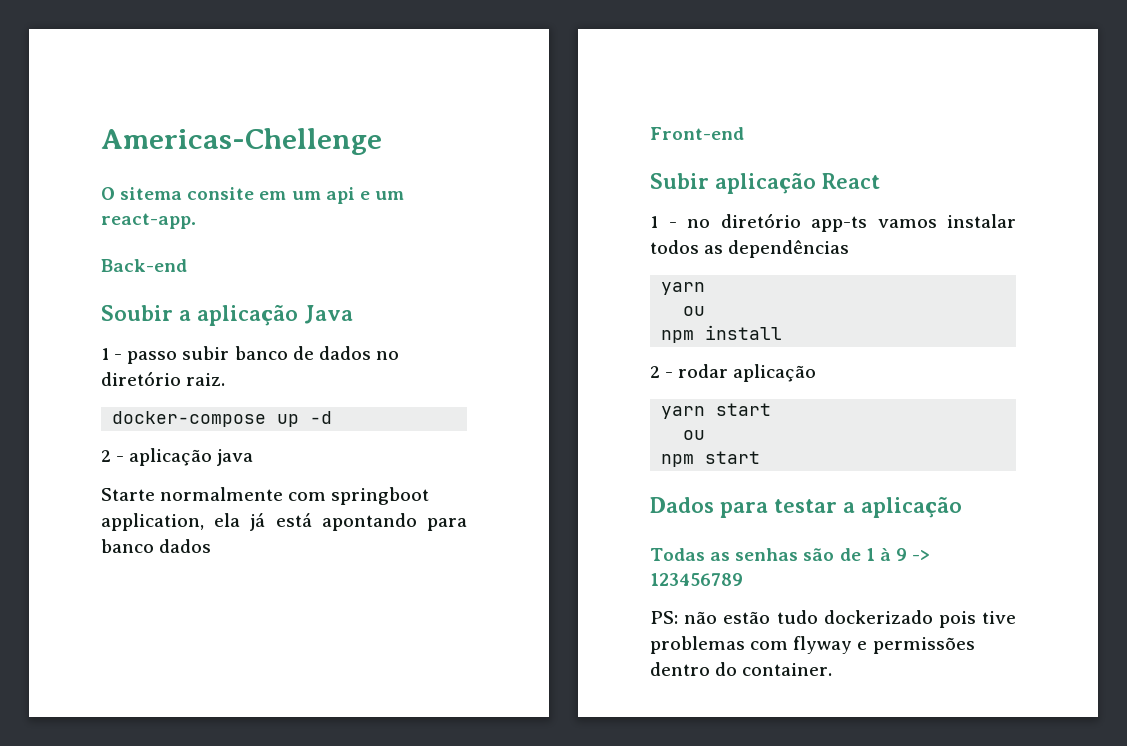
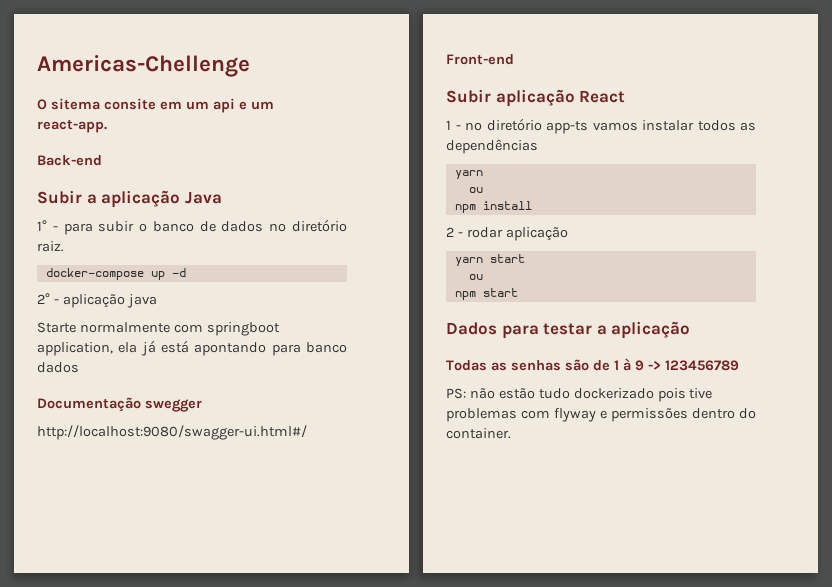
- Soubir a aplicação Java
+ Subir a aplicação Java
- 1 - passo subir banco de dados no diretório raiz.
+ 1° - para subir o banco de dados no diretório raiz.
- 2 - aplicação java
+ 2° - aplicação java
+ Documentação swegger
+ http://localhost:9080/swagger-ui.html#/

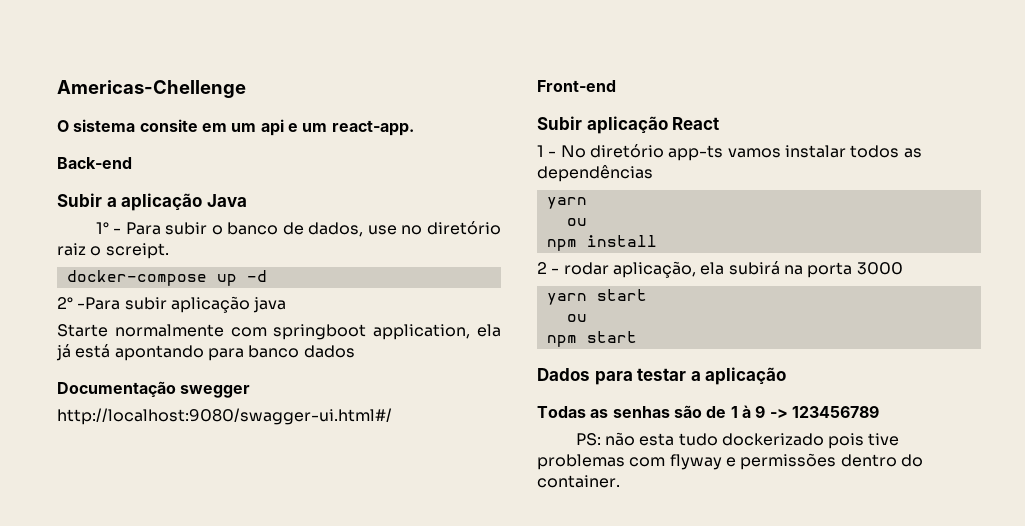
- O sitema consite em um api e um react-app.
+ O sistema consite em um api e um react-app.
- 1° - para subir o banco de dados no diretório raiz.
+ 1° - Para subir o banco de dados, use no diretório raiz o screipt.
- 2° - aplicação java
+ 2° -Para subir aplicação java
- 1 - no diretório app-ts vamos instalar todos as dependências
+ 1 - No diretório app-ts vamos instalar todos as dependências
- 2 - rodar aplicação
+ 2 - rodar aplicação, ela subirá na porta 3000
- PS: não estão tudo dockerizado pois tive problemas com flyway e permissões dentro do container.
+ PS: não esta tudo dockerizado pois tive problemas com flyway e permissões dentro do container.

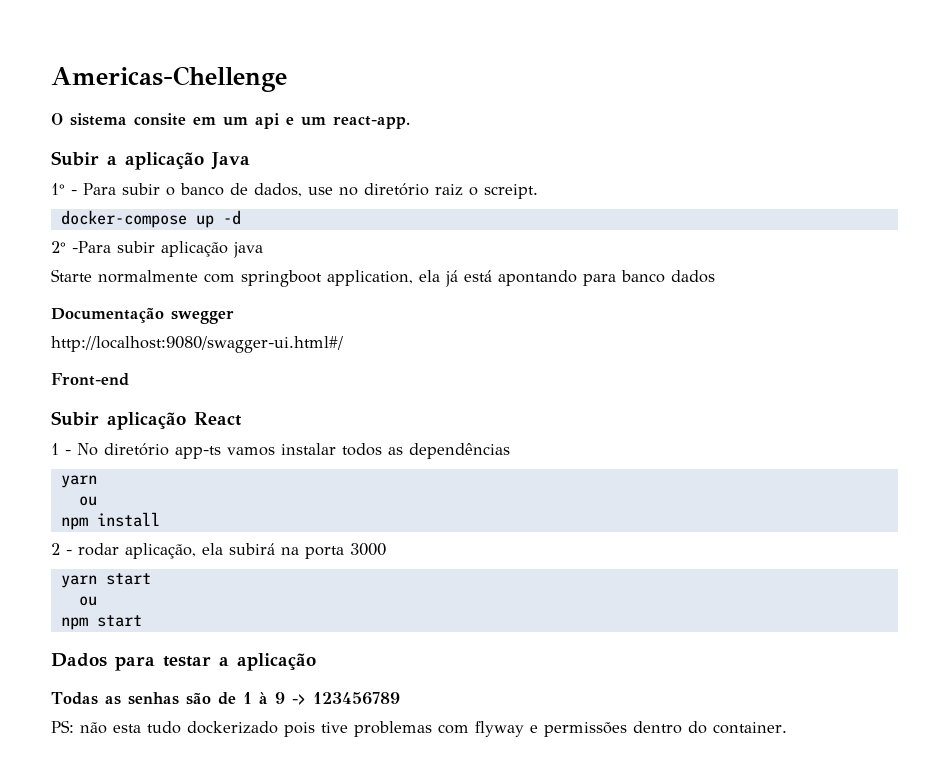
- Back-end

